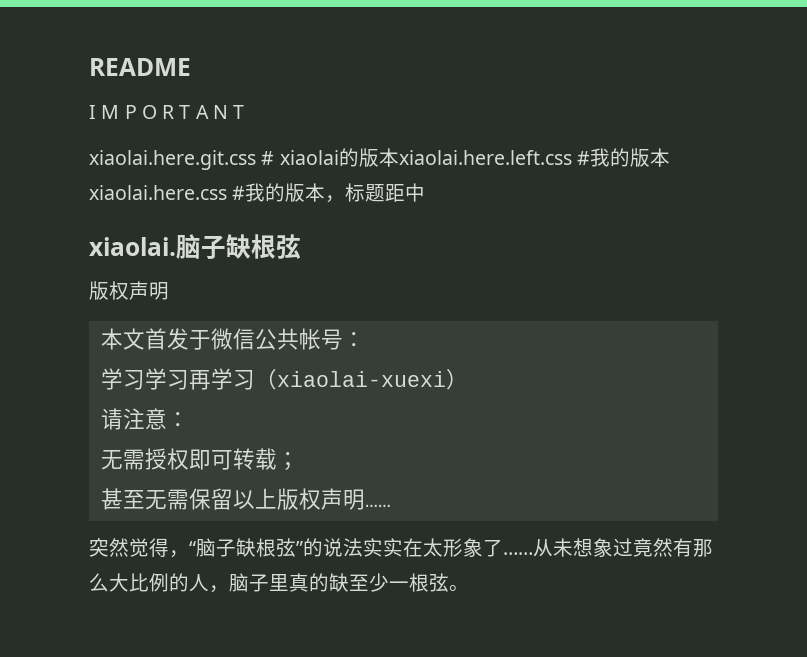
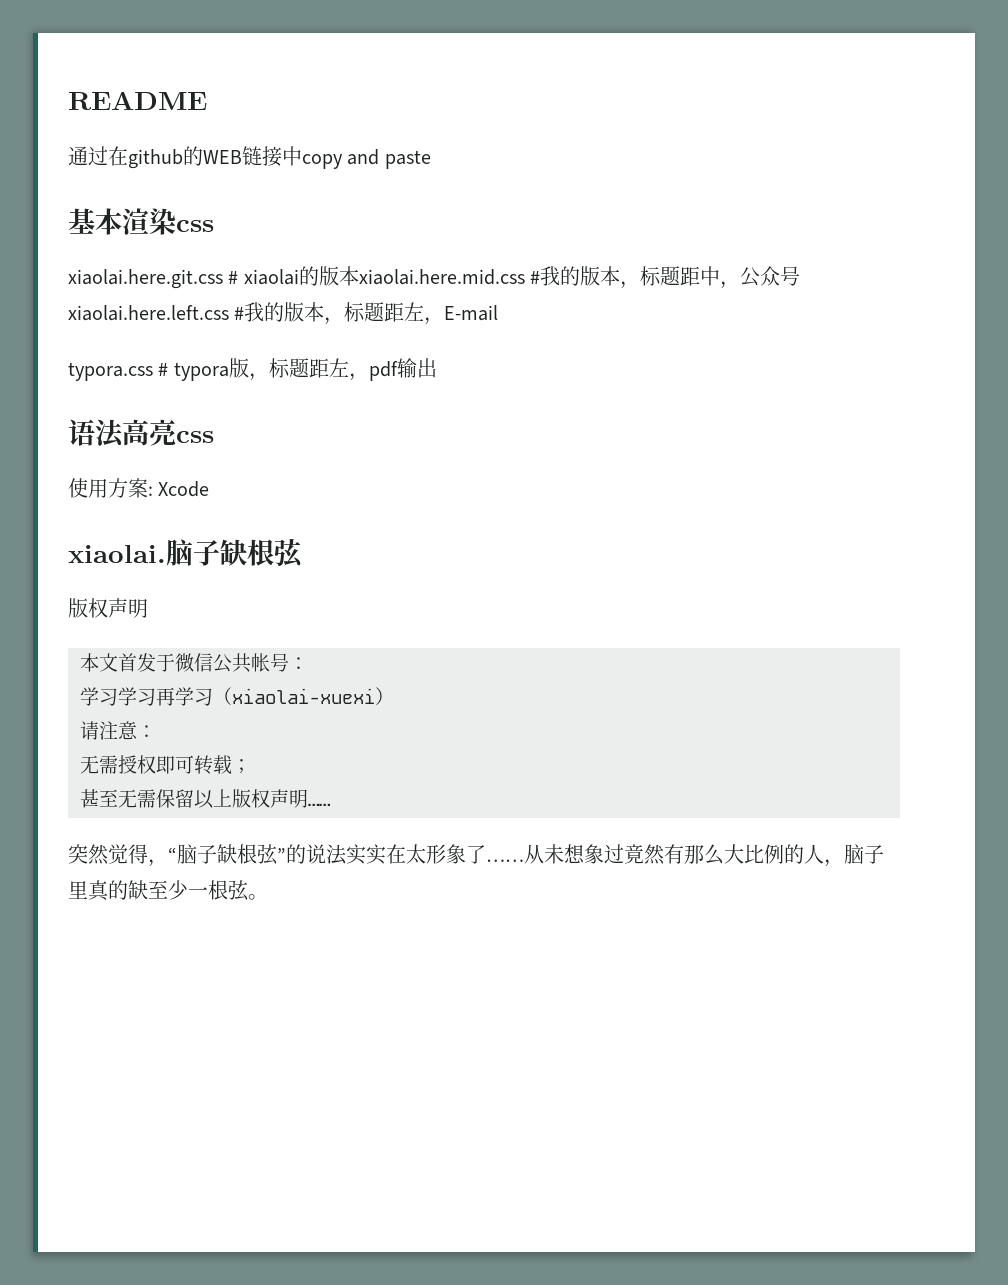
- I M P O R T A N T
+ 通过在github的WEB链接中copy and paste
+ 基本渲染css
- xiaolai.here.git.css # xiaolai的版本xiaolai.here.left.css #我的版本xiaolai.here.css #我的版本，标题距中
+ xiaolai.here.git.css # xiaolai的版本xiaolai.here.mid.css #我的版本，标题距中，公众号xiaolai.here.left.css #我的版本，标题距左，E-mail
+ typora.css # typora版，标题距左，pdf输出
+ 语法高亮css
+ 使用方案: Xcode

